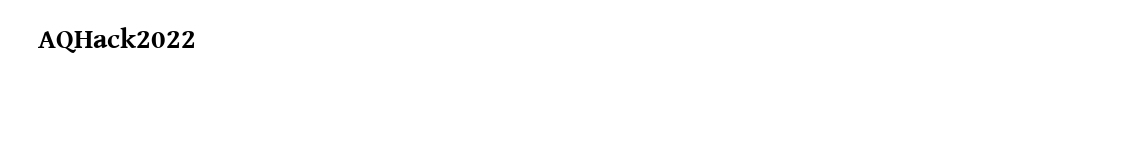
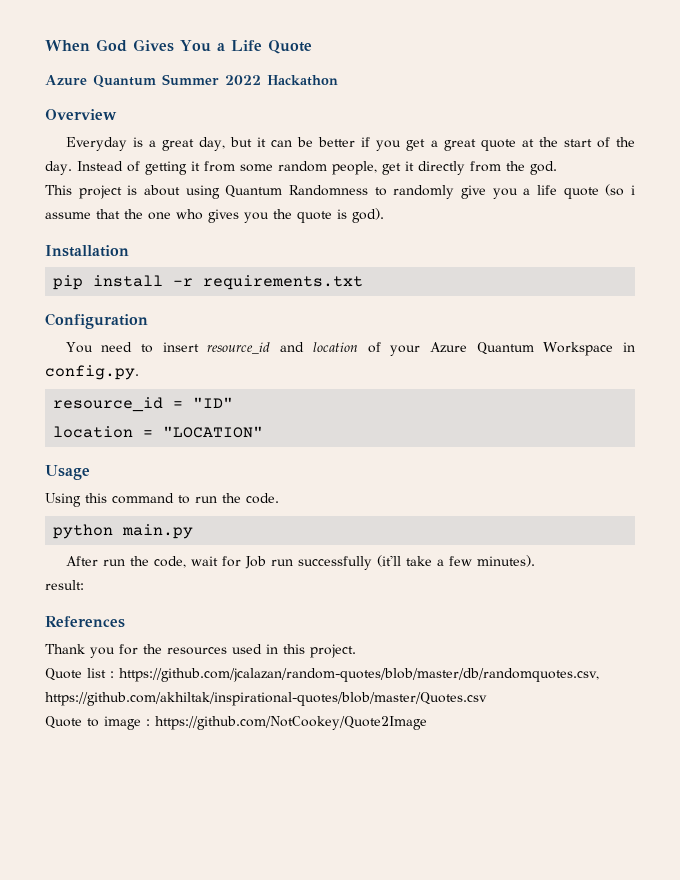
- AQHack2022
+ When God Gives You a Life Quote
+ Azure Quantum Summer 2022 Hackathon
+ Overview
+ Everyday is a great day, but it can be better if you get a great quote at the start of the day. Instead of getting it from some random people, get it directly from the god.
+ This project is about using Quantum Randomness to randomly give you a life quote (so i assume that the one who gives you the quote is god).
+ Installation
+ pip install -r requirements.txt
+ Configuration
+ You need to insert resource_id and location of your Azure Quantum Workspace in config.py.
+ resource_id = "ID"
+ location = "LOCATION"
+ Usage
+ Using this command to run the code.
+ python main.py
+ After run the code, wait for Job run successfully (it'll take a few minutes).
+ result:
+ References
+ Thank you for the resources used in this project.
+ Quote list : https://github.com/jcalazan/random-quotes/blob/master/db/randomquotes.csv, https://github.com/akhiltak/inspirational-quotes/blob/master/Quotes.csv
+ Quote to image : https://github.com/NotCookey/Quote2Image

